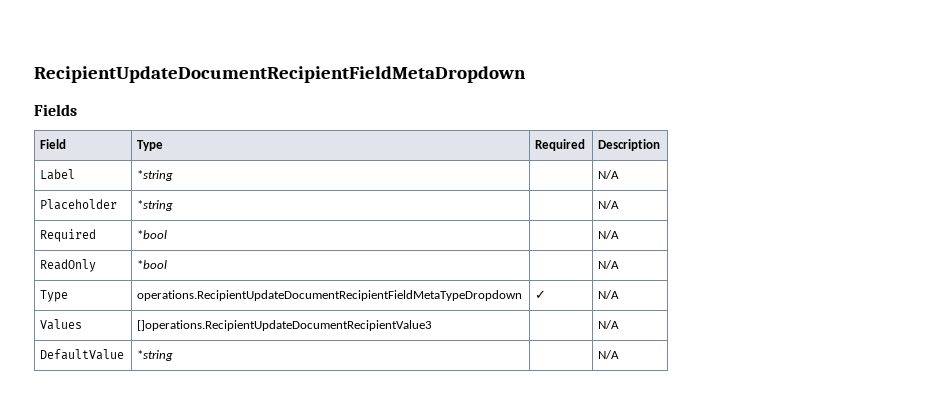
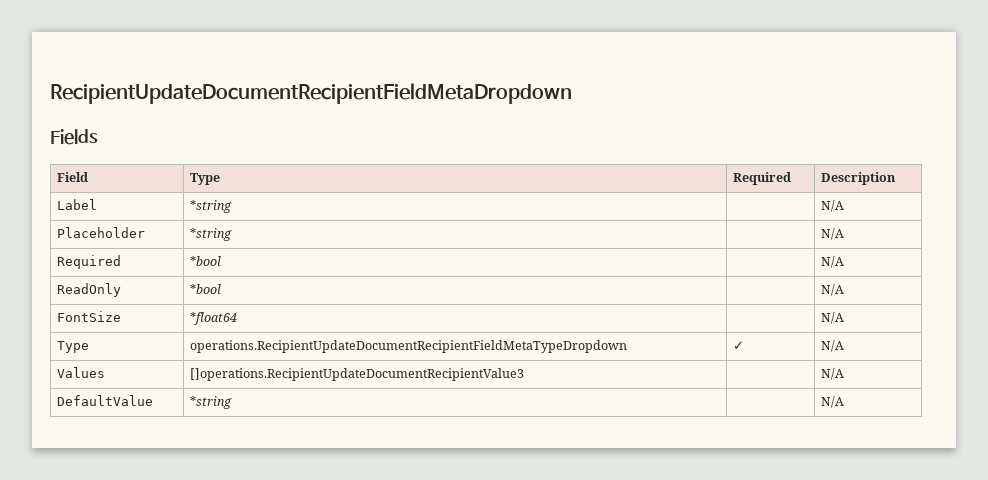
+ FontSize | *float64 | | N/A

